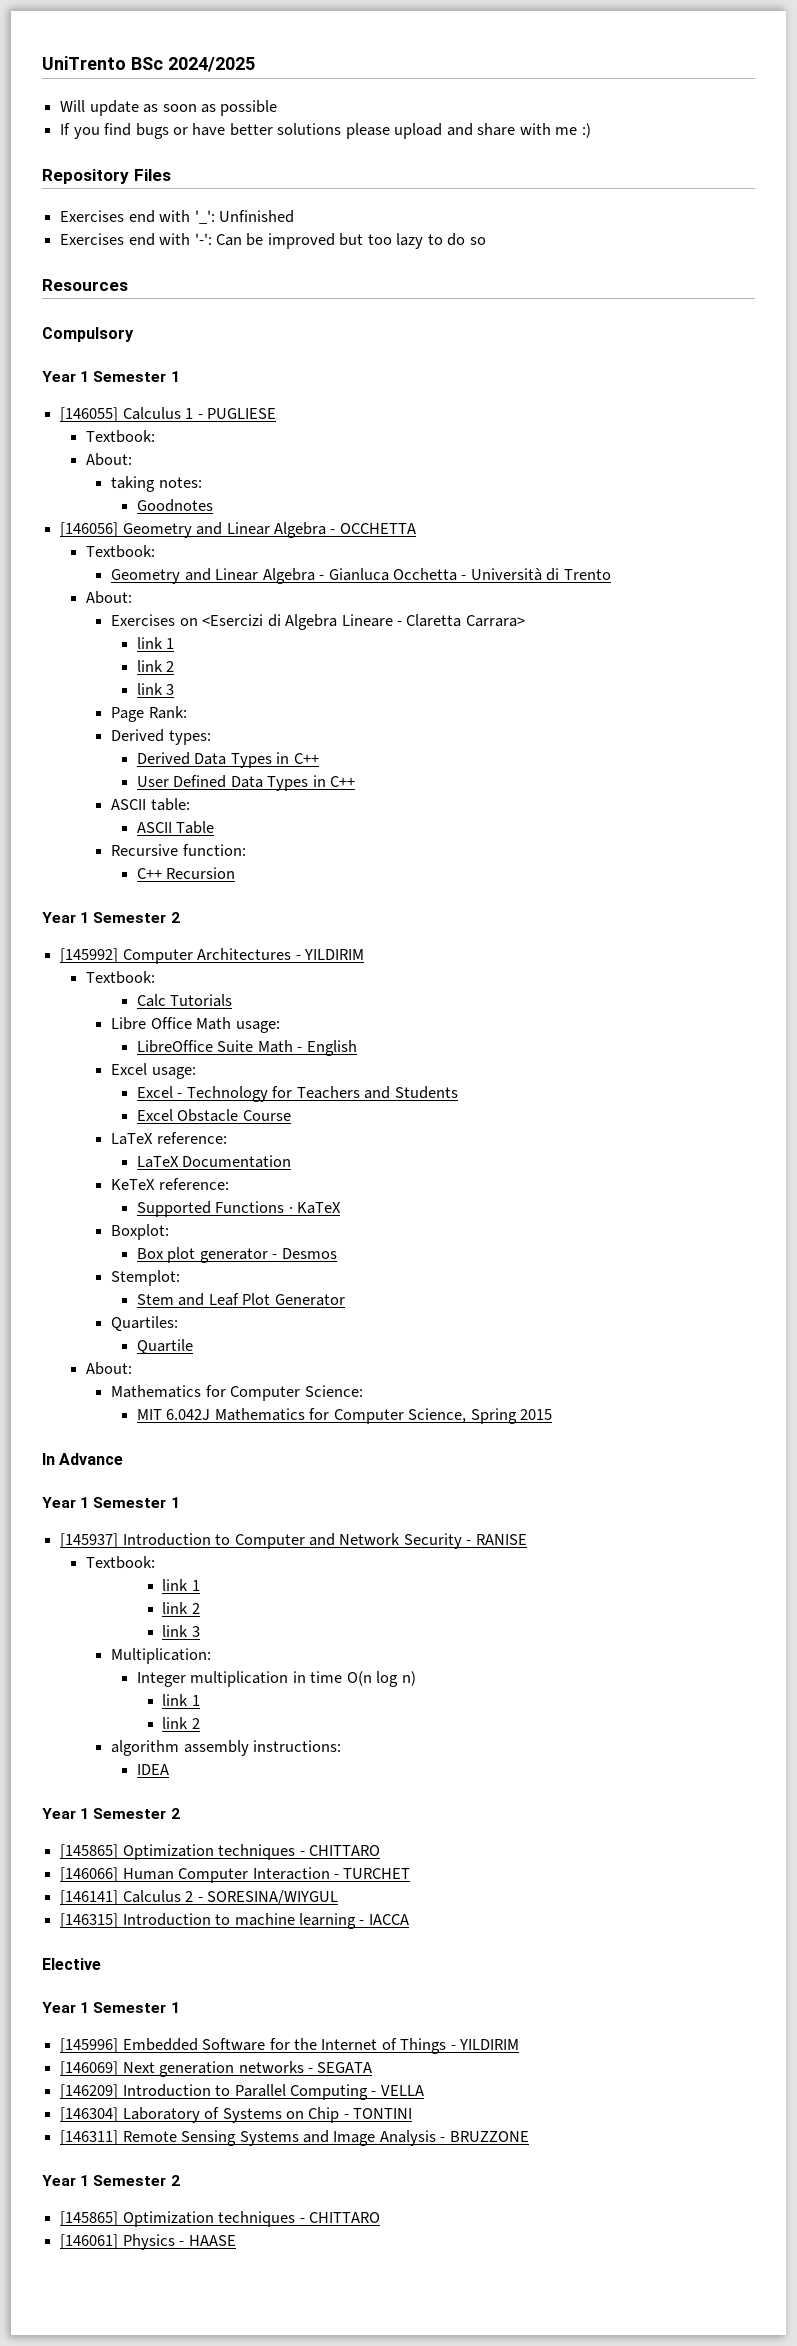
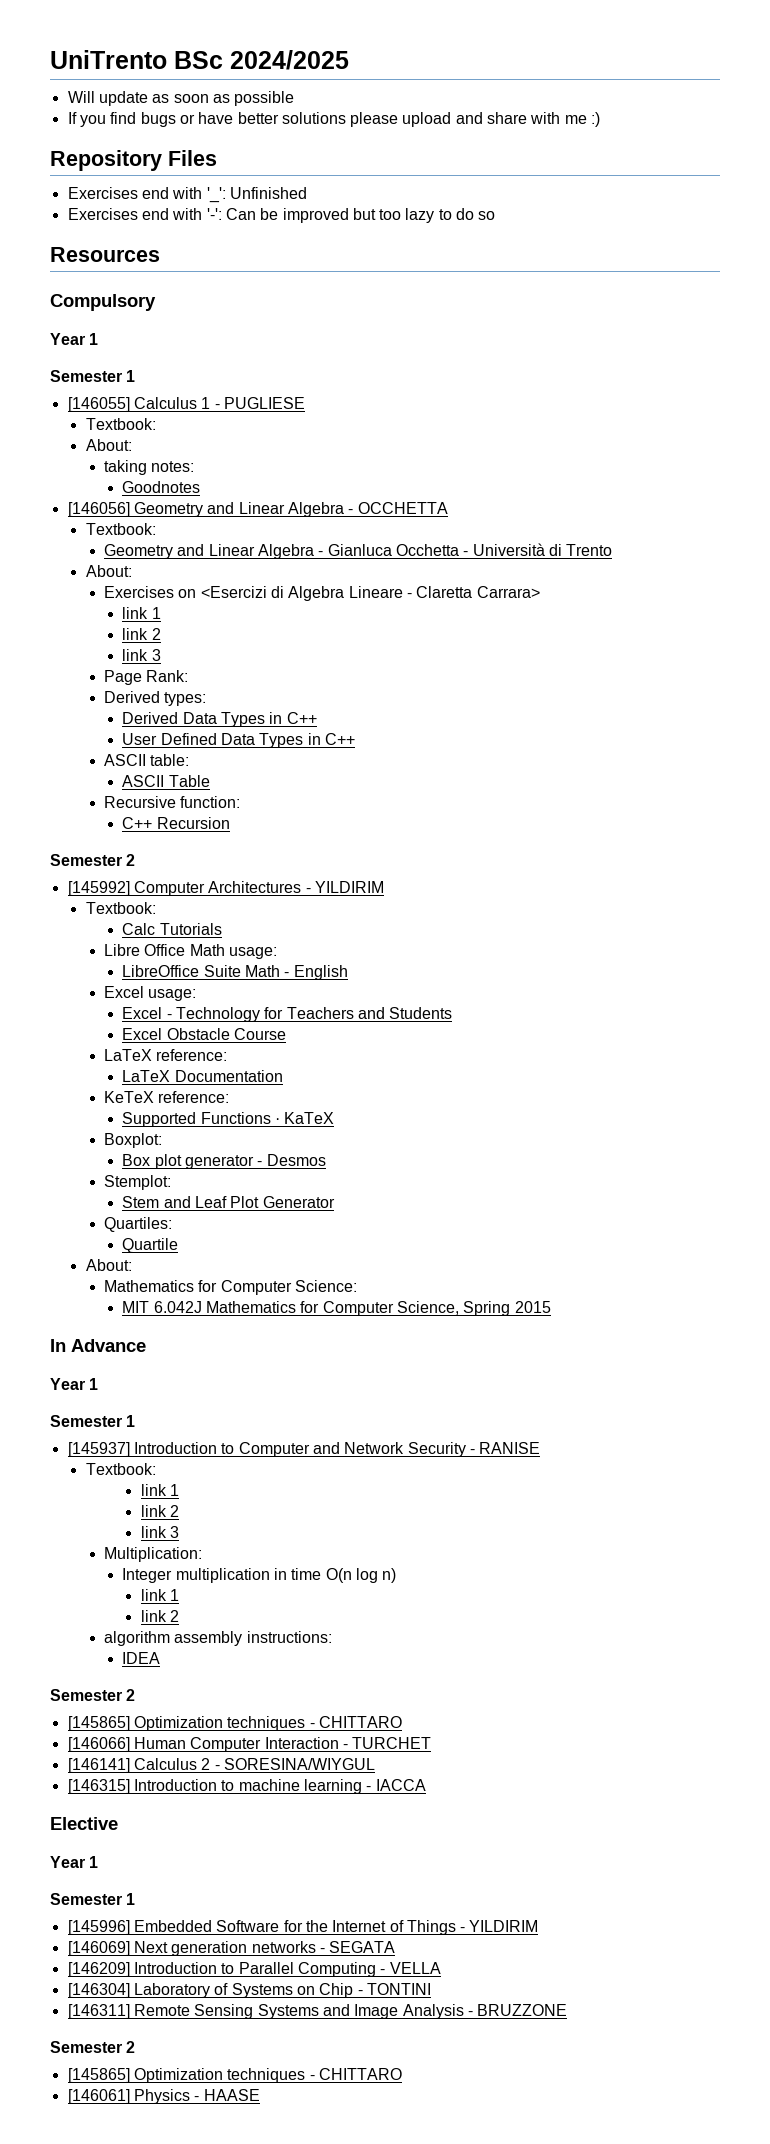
  Compulsory
- Year 1 Semester 1
+ Year 1
+ Semester 1
  C++ Recursion
- Year 1 Semester 2
+ Semester 2
  In Advance
- Year 1 Semester 1
+ Year 1
+ Semester 1
  IDEA
- Year 1 Semester 2
+ Semester 2
  Elective
- Year 1 Semester 1
+ Year 1
+ Semester 1
  [146311] Remote Sensing Systems and Image Analysis - BRUZZONE
- Year 1 Semester 2
+ Semester 2

